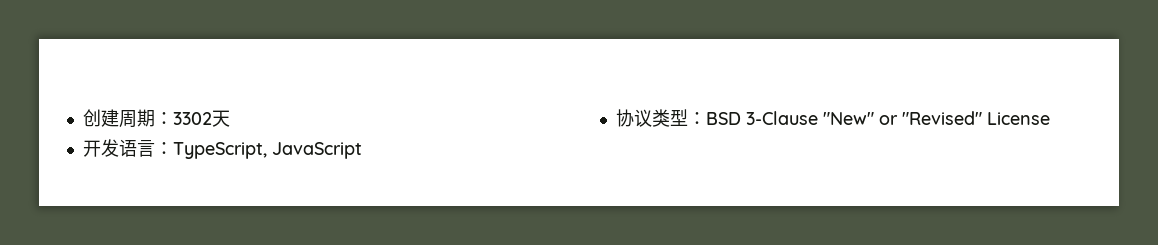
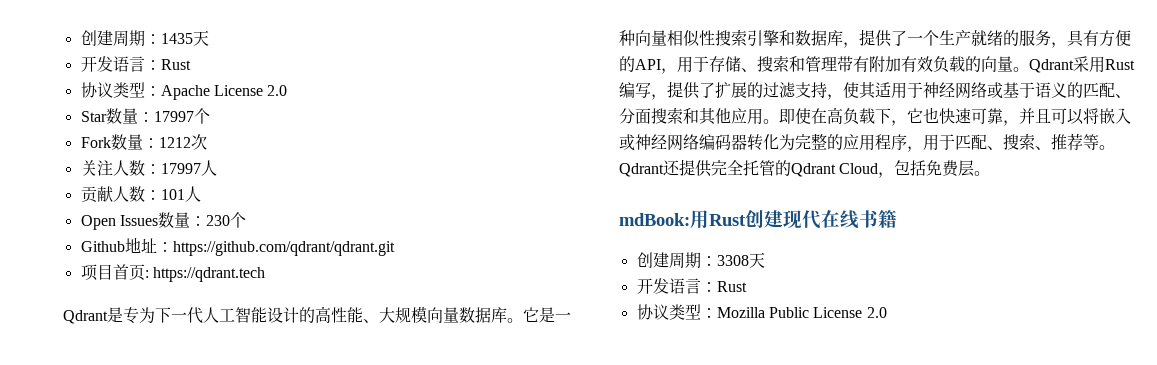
- 创建周期：3302天
- 开发语言：TypeScript, JavaScript
- 协议类型：BSD 3-Clause "New" or "Revised" License
+ 创建周期：1435天
+ 开发语言：Rust
+ 协议类型：Apache License 2.0
+ Star数量：17997个
+ Fork数量：1212次
+ 关注人数：17997人
+ 贡献人数：101人
+ Open Issues数量：230个
+ Github地址：https://github.com/qdrant/qdrant.git
+ 项目首页: https://qdrant.tech
+ Qdrant是专为下一代人工智能设计的高性能、大规模向量数据库。它是一种向量相似性搜索引擎和数据库，提供了一个生产就绪的服务，具有方便的API，用于存储、搜索和管理带有附加有效负载的向量。Qdrant采用Rust编写，提供了扩展的过滤支持，使其适用于神经网络或基于语义的匹配、分面搜索和其他应用。即使在高负载下，它也快速可靠，并且可以将嵌入或神经网络编码器转化为完整的应用程序，用于匹配、搜索、推荐等。Qdrant还提供完全托管的Qdrant Cloud，包括免费层。
+ mdBook:用Rust创建现代在线书籍
+ 创建周期：3308天
+ 开发语言：Rust
+ 协议类型：Mozilla Public License 2.0

